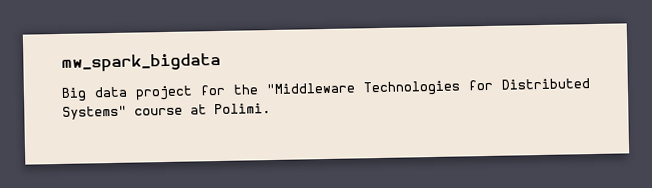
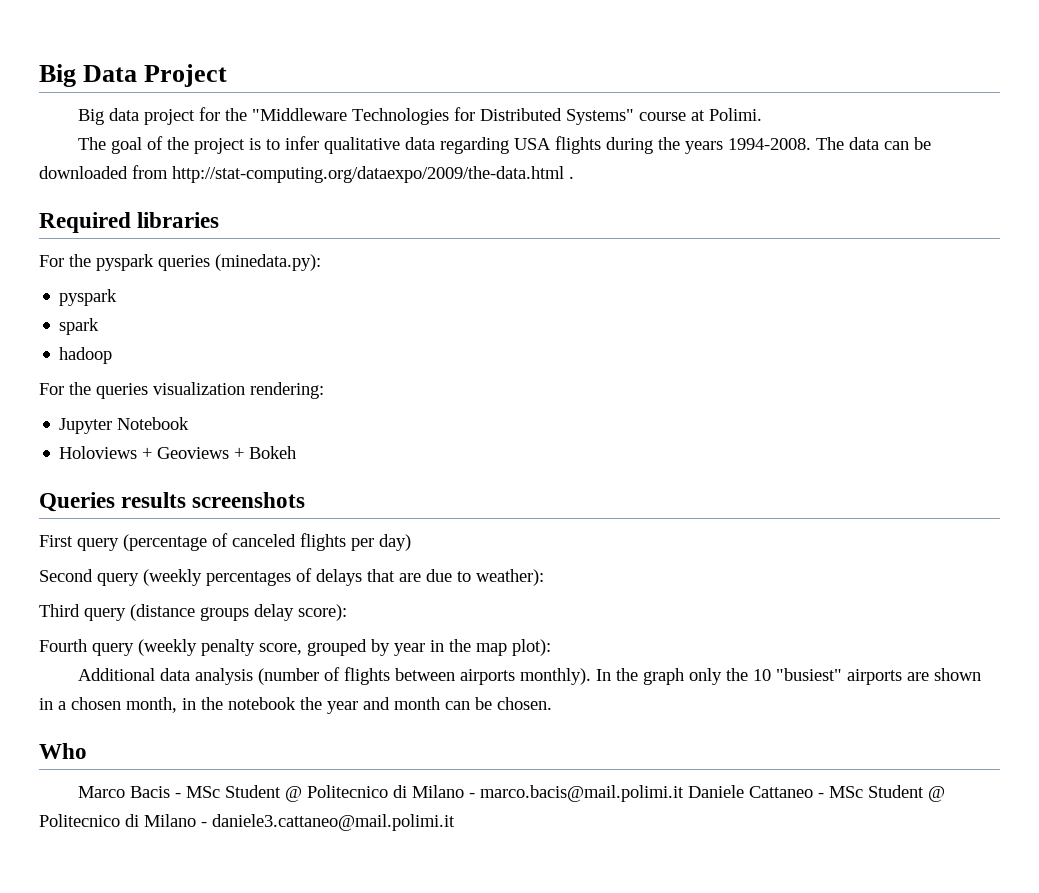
- mw_spark_bigdata
+ Big Data Project
+ The goal of the project is to infer qualitative data regarding USA flights during the years 1994-2008. The data can be downloaded from http://stat-computing.org/dataexpo/2009/the-data.html .
+ Required libraries
+ For the pyspark queries (minedata.py):
+ pyspark
+ spark
+ hadoop
+ For the queries visualization rendering:
+ Jupyter Notebook
+ Holoviews + Geoviews + Bokeh
+ Queries results screenshots
+ First query (percentage of canceled flights per day)
+ Second query (weekly percentages of delays that are due to weather):
+ Third query (distance groups delay score):
+ Fourth query (weekly penalty score, grouped by year in the map plot):
+ Additional data analysis (number of flights between airports monthly). In the graph only the 10 "busiest" airports are shown in a chosen month, in the notebook the year and month can be chosen.
+ Who
+ Marco Bacis - MSc Student @ Politecnico di Milano - marco.bacis@mail.polimi.it Daniele Cattaneo - MSc Student @ Politecnico di Milano - daniele3.cattaneo@mail.polimi.it

